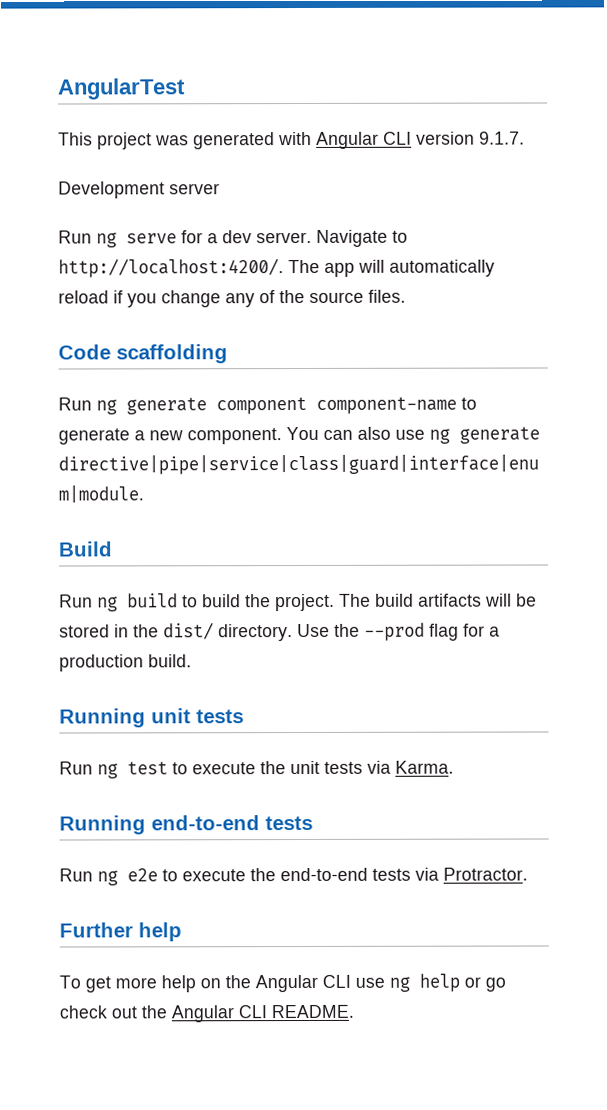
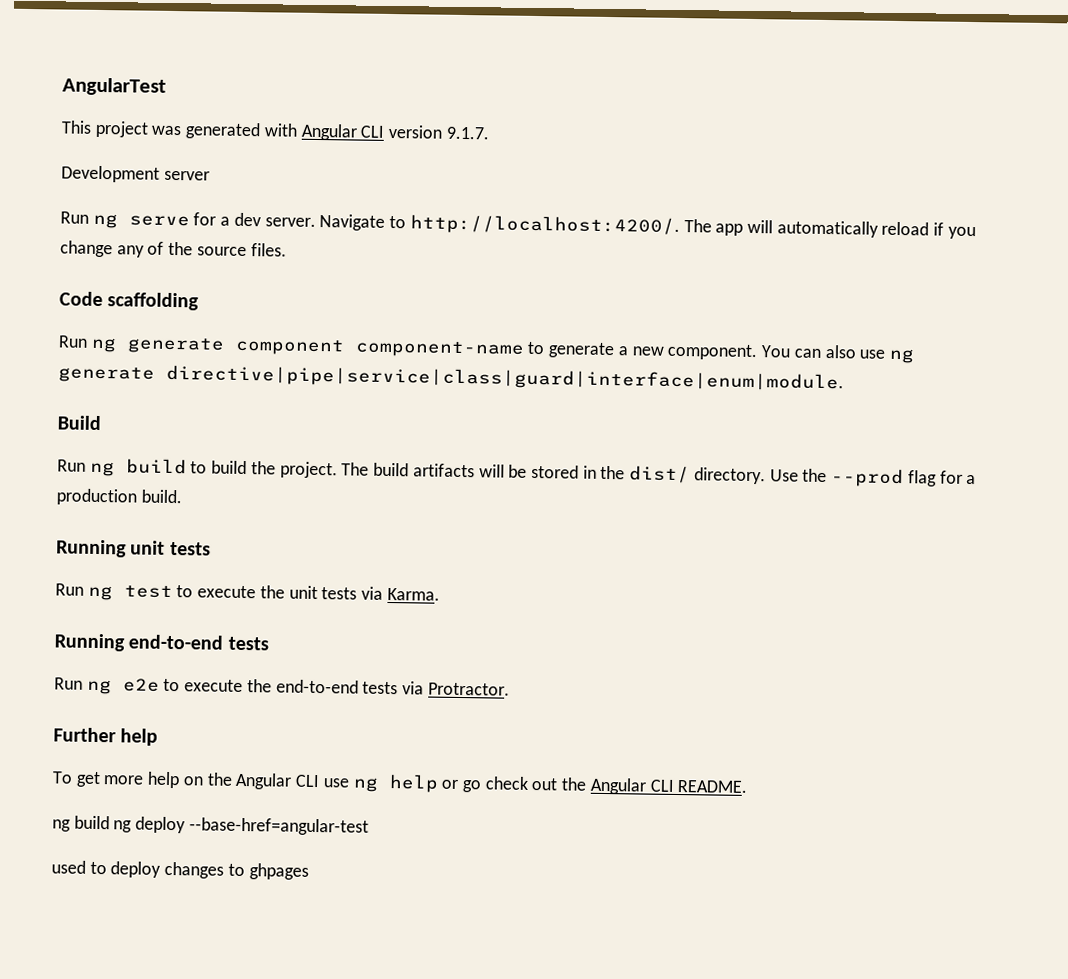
+ ng build ng deploy --base-href=angular-test
+ used to deploy changes to ghpages

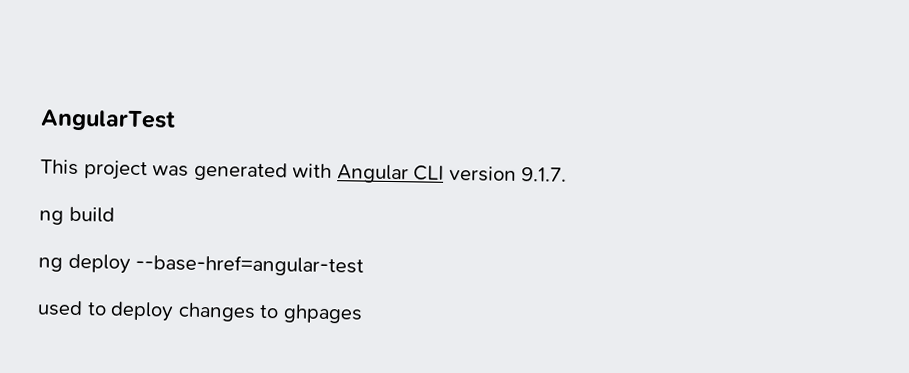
- Development server
- Run ng serve for a dev server. Navigate to http://localhost:4200/. The app will automatically reload if you change any of the source files.
- Code scaffolding
- Run ng generate component component-name to generate a new component. You can also use ng generate directive|pipe|service|class|guard|interface|enum|module.
- Build
- Run ng build to build the project. The build artifacts will be stored in the dist/ directory. Use the --prod flag for a production build.
- Running unit tests
- Run ng test to execute the unit tests via Karma.
- Running end-to-end tests
- Run ng e2e to execute the end-to-end tests via Protractor.
- Further help
- To get more help on the Angular CLI use ng help or go check out the Angular CLI README.
- ng build ng deploy --base-href=angular-test
+ ng build
+ ng deploy --base-href=angular-test

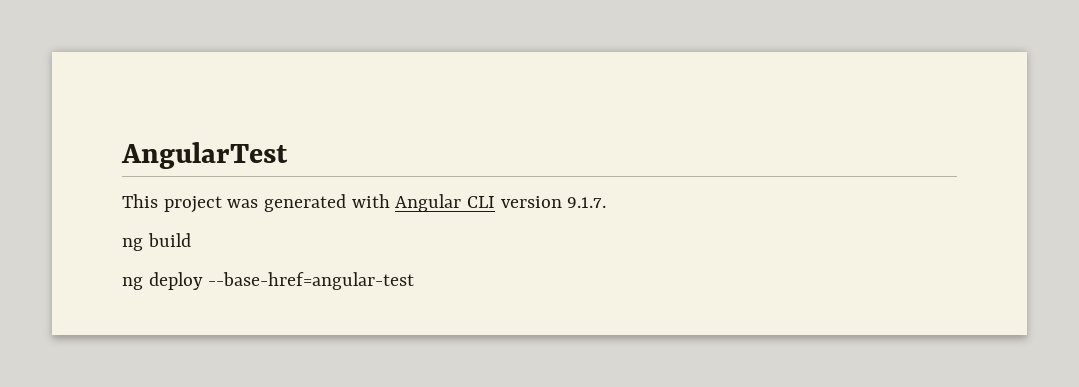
- used to deploy changes to ghpages

